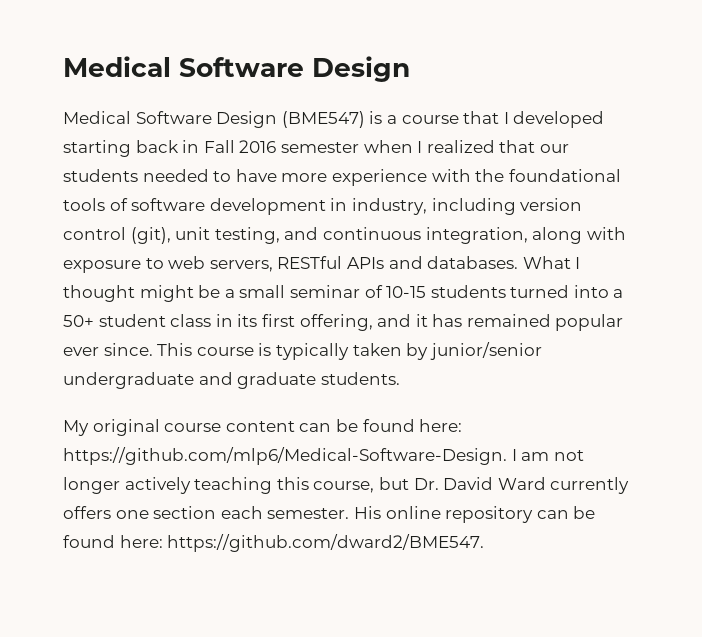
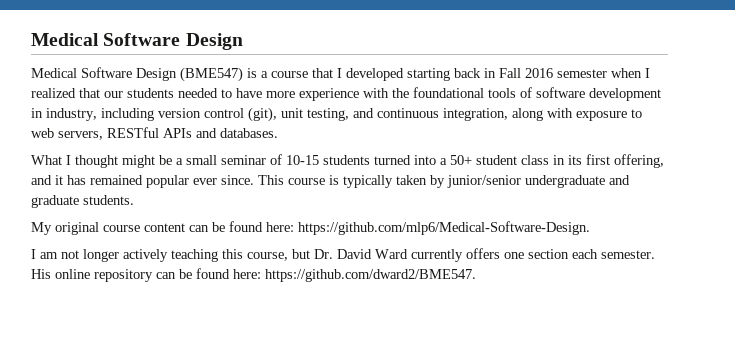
- Medical Software Design (BME547) is a course that I developed starting back in Fall 2016 semester when I realized that our students needed to have more experience with the foundational tools of software development in industry, including version control (git), unit testing, and continuous integration, along with exposure to web servers, RESTful APIs and databases. What I thought might be a small seminar of 10-15 students turned into a 50+ student class in its first offering, and it has remained popular ever since.
+ Medical Software Design (BME547) is a course that I developed starting back in Fall 2016 semester when I realized that our students needed to have more experience with the foundational tools of software development in industry, including version control (git), unit testing, and continuous integration, along with exposure to web servers, RESTful APIs and databases.
+ What I thought might be a small seminar of 10-15 students turned into a 50+ student class in its first offering, and it has remained popular ever since.
- My original course content can be found here: https://github.com/mlp6/Medical-Software-Design. I am not longer actively teaching this course, but Dr. David Ward currently offers one section each semester.
+ My original course content can be found here: https://github.com/mlp6/Medical-Software-Design.
+ I am not longer actively teaching this course, but Dr. David Ward currently offers one section each semester.

